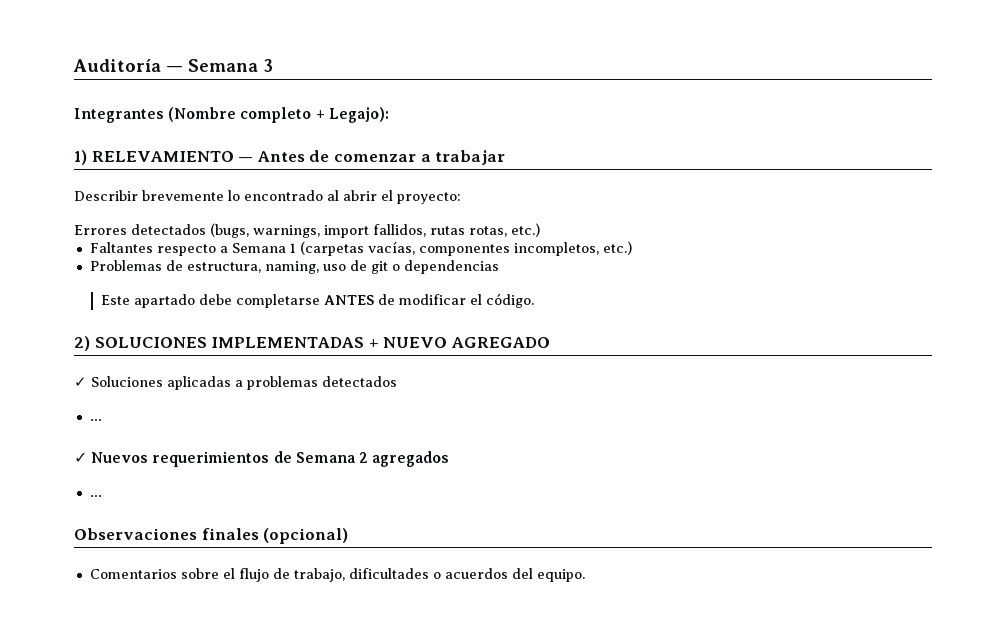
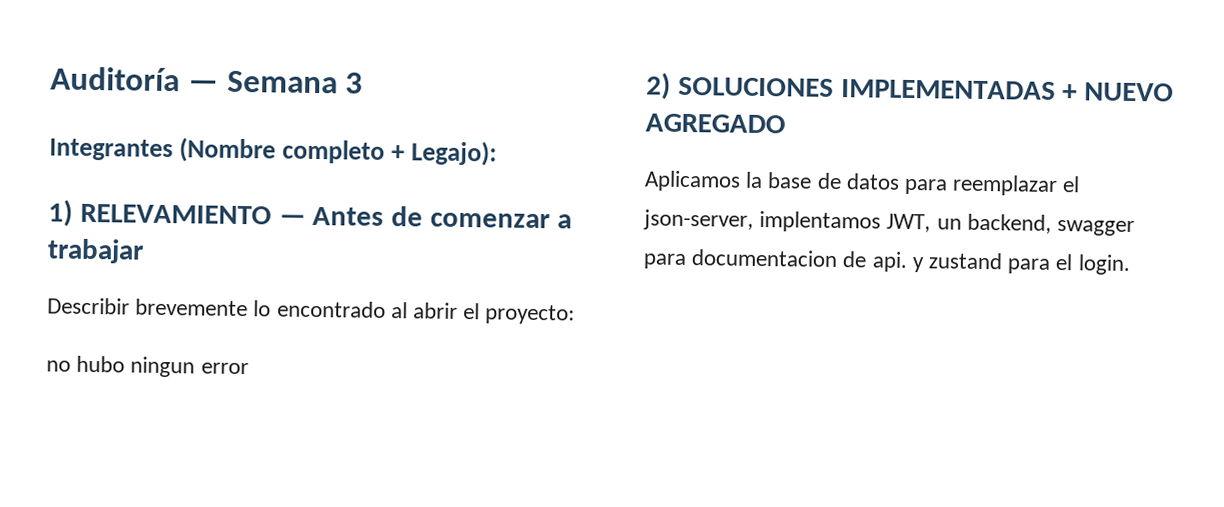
- Errores detectados (bugs, warnings, import fallidos, rutas rotas, etc.)
- Faltantes respecto a Semana 1 (carpetas vacías, componentes incompletos, etc.)
- Problemas de estructura, naming, uso de git o dependencias
- Este apartado debe completarse ANTES de modificar el código.
+ no hubo ningun error
- ✓ Soluciones aplicadas a problemas detectados
- …
- ✓ Nuevos requerimientos de Semana 2 agregados
- …
- Observaciones finales (opcional)
- Comentarios sobre el flujo de trabajo, dificultades o acuerdos del equipo.
+ Aplicamos la base de datos para reemplazar el json-server, implentamos JWT, un backend, swagger para documentacion de api. y zustand para el login.

